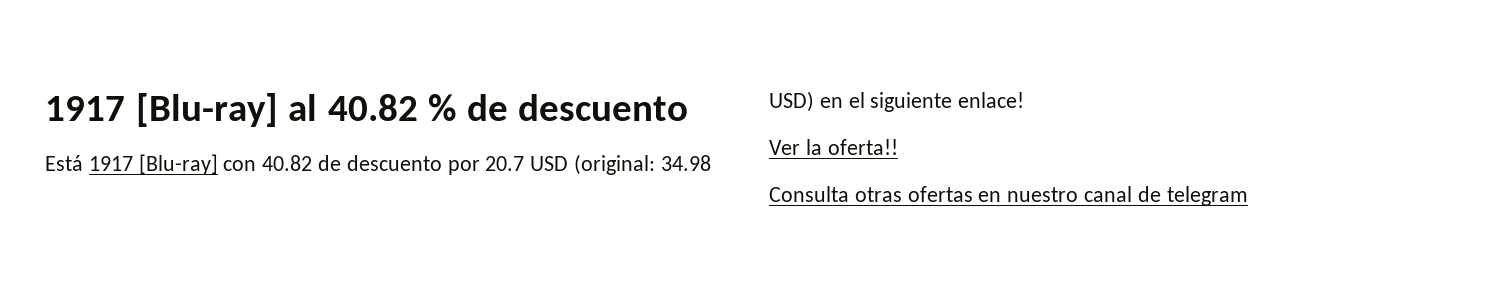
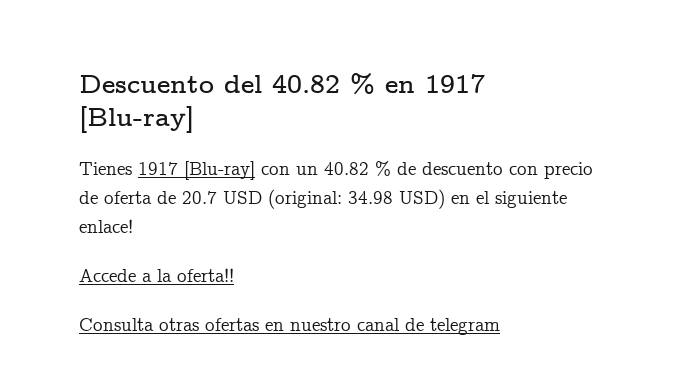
- 1917 [Blu-ray] al 40.82 % de descuento
- Está 1917 [Blu-ray] con 40.82 de descuento por 20.7 USD (original: 34.98 USD) en el siguiente enlace!
+ Descuento del 40.82 % en 1917 [Blu-ray]
+ Tienes 1917 [Blu-ray] con un 40.82 % de descuento con precio de oferta de 20.7 USD (original: 34.98 USD) en el siguiente enlace!
- Ver la oferta!!
+ Accede a la oferta!!

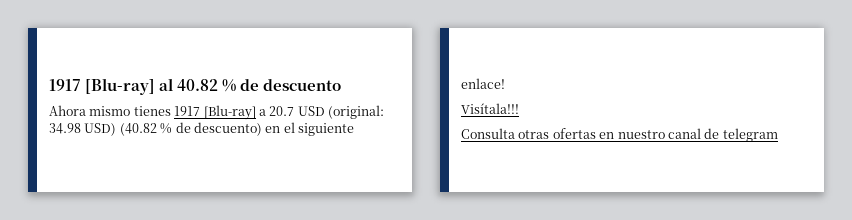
- Descuento del 40.82 % en 1917 [Blu-ray]
- Tienes 1917 [Blu-ray] con un 40.82 % de descuento con precio de oferta de 20.7 USD (original: 34.98 USD) en el siguiente enlace!
+ 1917 [Blu-ray] al 40.82 % de descuento
+ Ahora mismo tienes 1917 [Blu-ray] a 20.7 USD (original: 34.98 USD) (40.82 % de descuento) en el siguiente enlace!
- Accede a la oferta!!
+ Visítala!!!

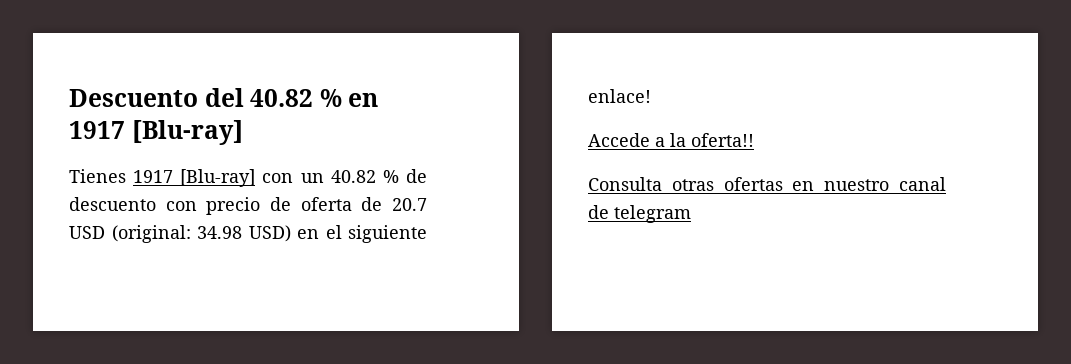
- 1917 [Blu-ray] al 40.82 % de descuento
- Ahora mismo tienes 1917 [Blu-ray] a 20.7 USD (original: 34.98 USD) (40.82 % de descuento) en el siguiente enlace!
+ Descuento del 40.82 % en 1917 [Blu-ray]
+ Tienes 1917 [Blu-ray] con un 40.82 % de descuento con precio de oferta de 20.7 USD (original: 34.98 USD) en el siguiente enlace!
- Visítala!!!
+ Accede a la oferta!!

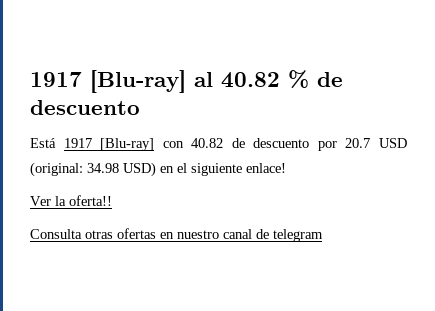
- Descuento del 40.82 % en 1917 [Blu-ray]
- Tienes 1917 [Blu-ray] con un 40.82 % de descuento con precio de oferta de 20.7 USD (original: 34.98 USD) en el siguiente enlace!
+ 1917 [Blu-ray] al 40.82 % de descuento
+ Está 1917 [Blu-ray] con 40.82 de descuento por 20.7 USD (original: 34.98 USD) en el siguiente enlace!
- Accede a la oferta!!
+ Ver la oferta!!

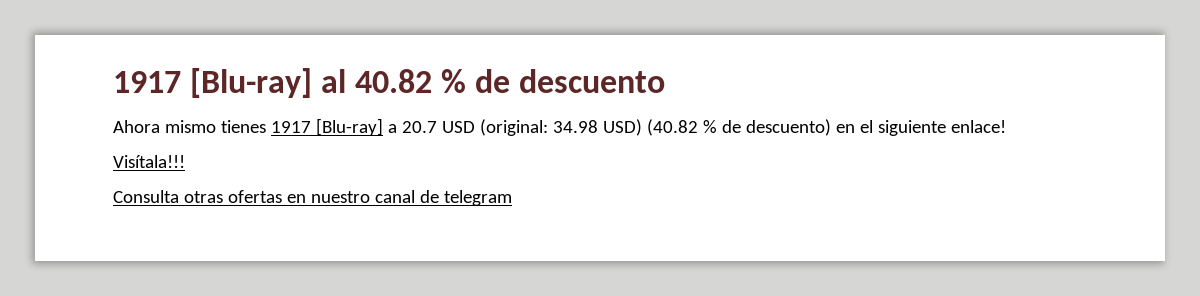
- Está 1917 [Blu-ray] con 40.82 de descuento por 20.7 USD (original: 34.98 USD) en el siguiente enlace!
+ Ahora mismo tienes 1917 [Blu-ray] a 20.7 USD (original: 34.98 USD) (40.82 % de descuento) en el siguiente enlace!
- Ver la oferta!!
+ Visítala!!!

